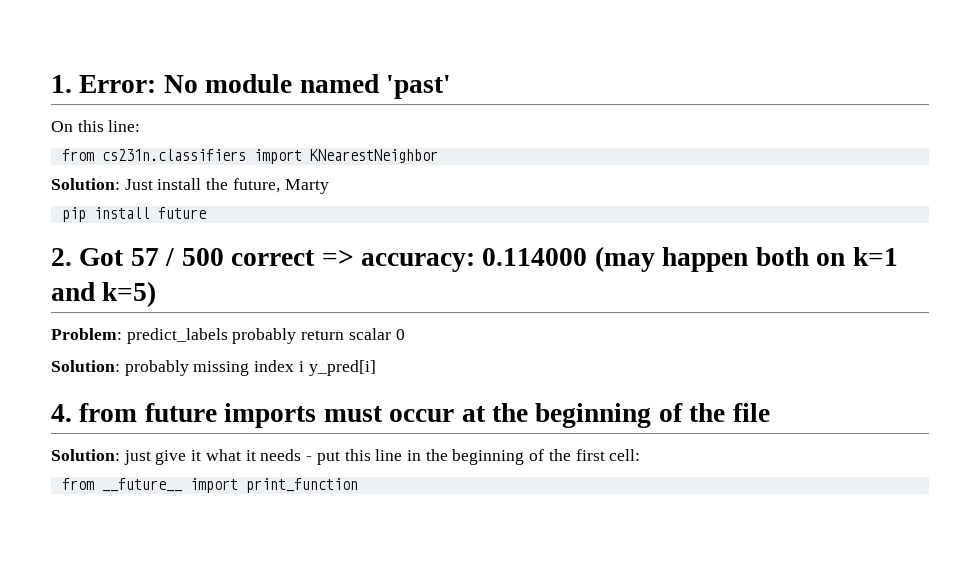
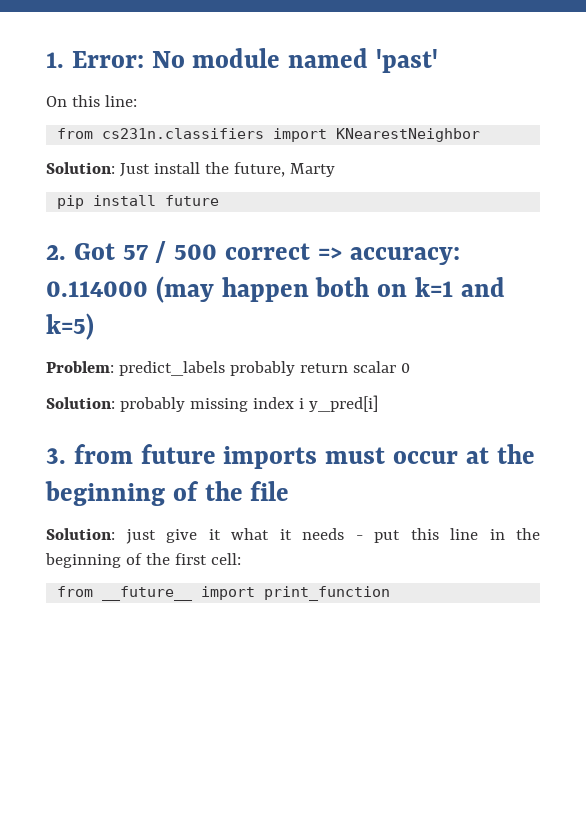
- 4. from future imports must occur at the beginning of the file
+ 3. from future imports must occur at the beginning of the file

